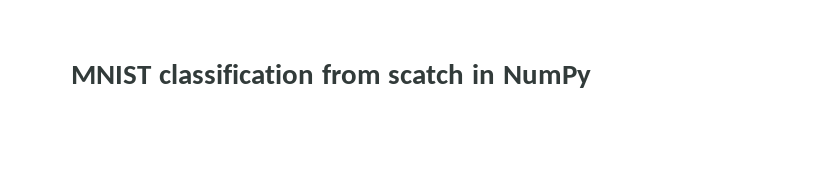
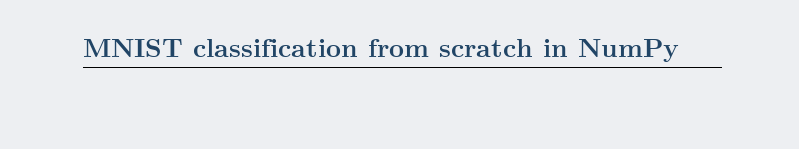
- MNIST classification from scatch in NumPy
+ MNIST classification from scratch in NumPy

